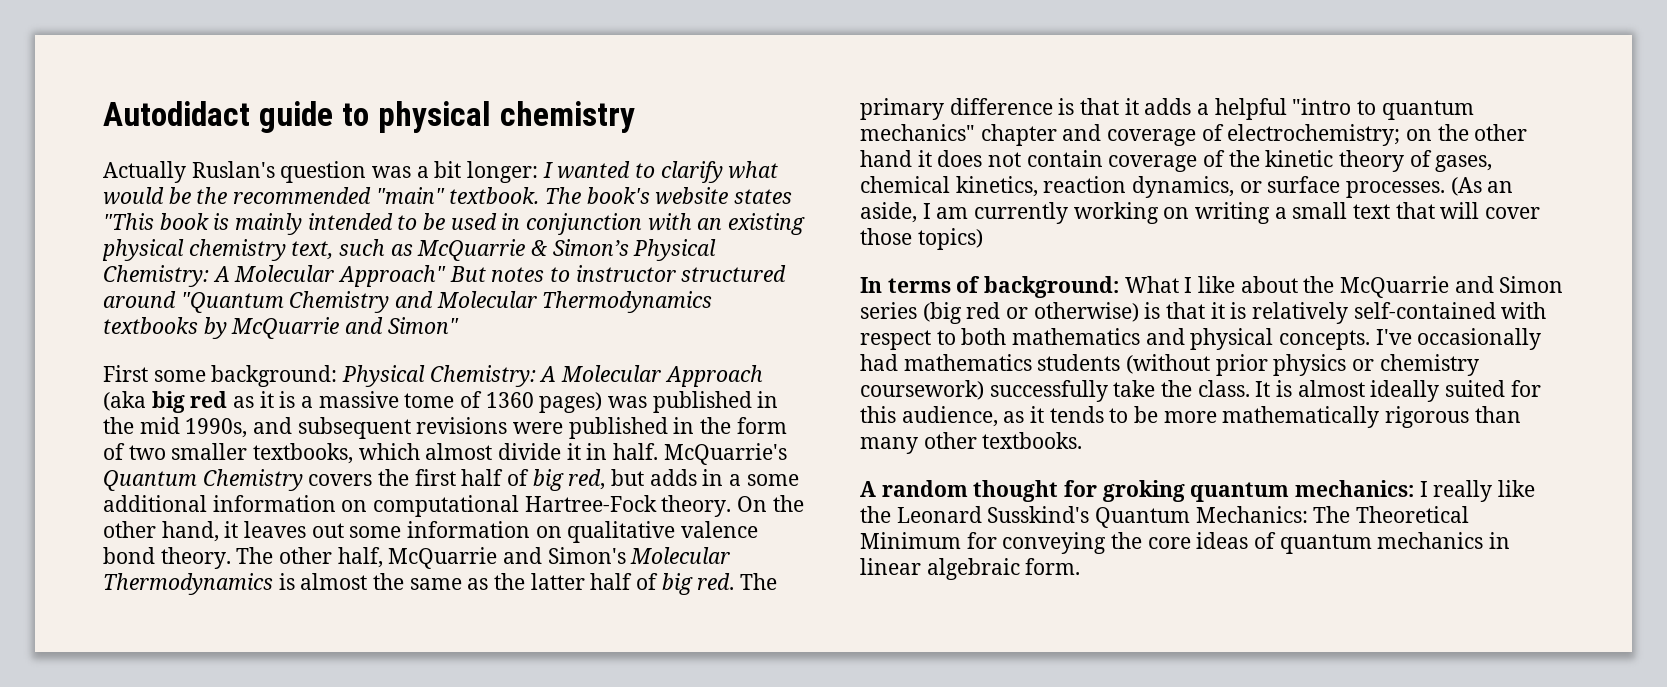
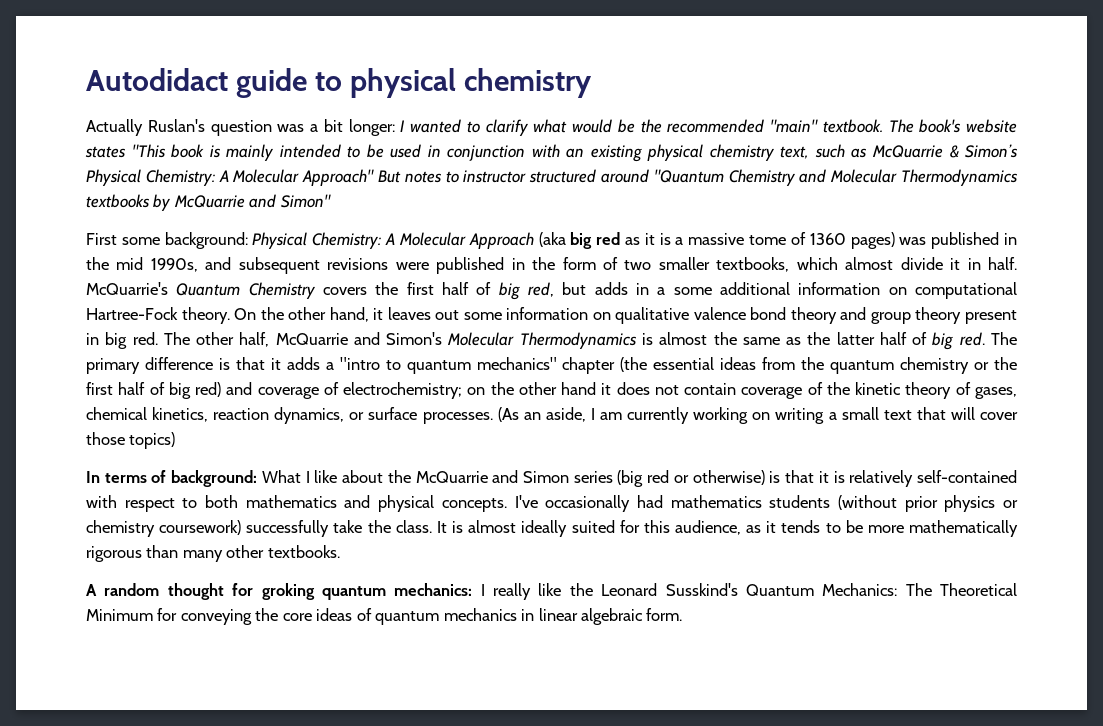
- On the other hand, it leaves out some information on qualitative valence bond theory.
+ On the other hand, it leaves out some information on qualitative valence bond theory and group theory present in big red.
- The primary difference is that it adds a helpful "intro to quantum mechanics" chapter and coverage of electrochemistry; on the other hand it does not contain coverage of the kinetic theory of gases, chemical kinetics, reaction dynamics, or surface processes.
+ The primary difference is that it adds a "intro to quantum mechanics" chapter (the essential ideas from the quantum chemistry or the first half of big red) and coverage of electrochemistry; on the other hand it does not contain coverage of the kinetic theory of gases, chemical kinetics, reaction dynamics, or surface processes.

